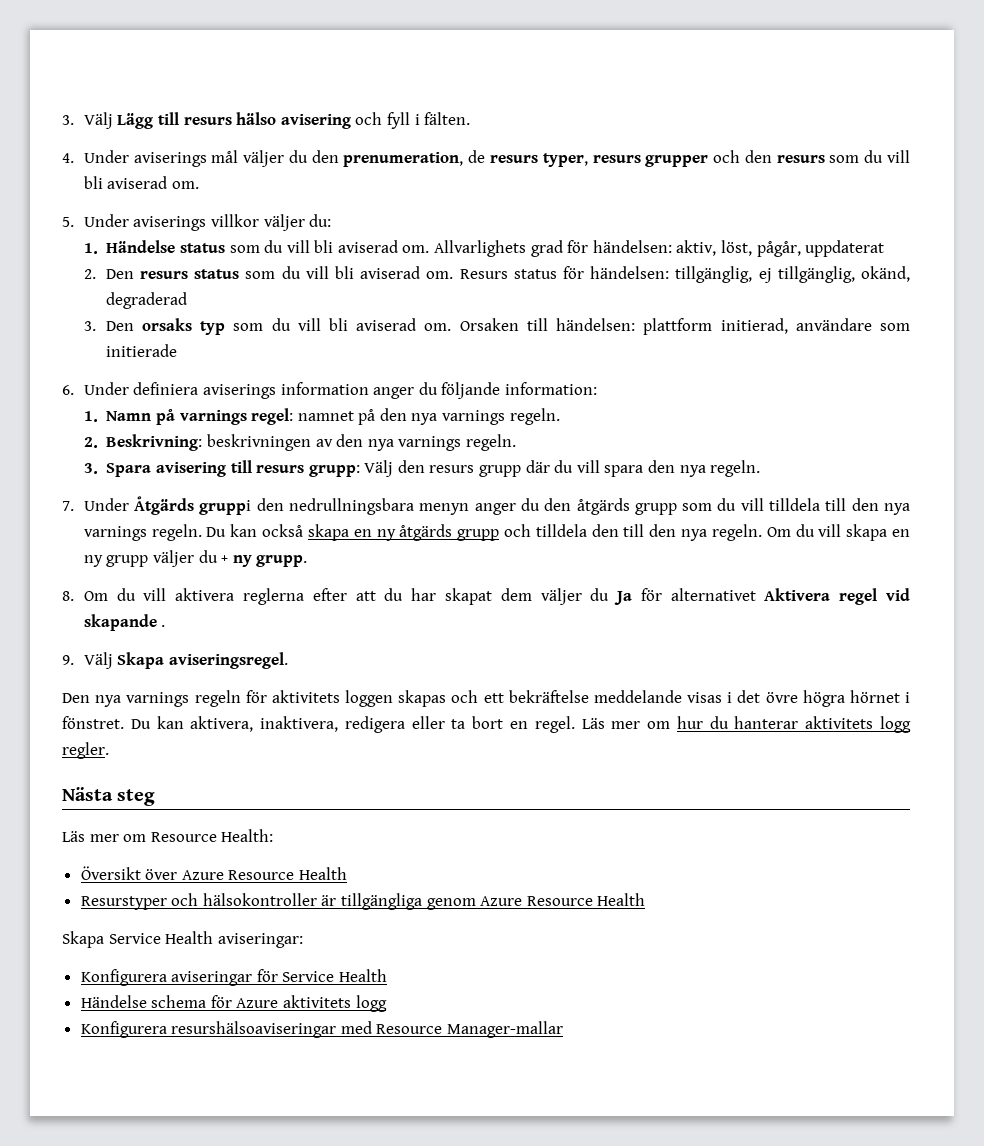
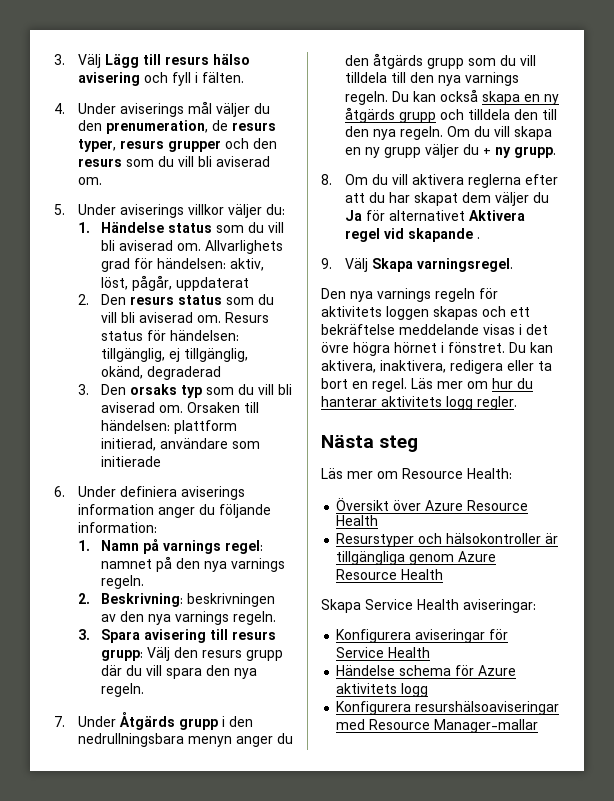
- 7. Under Åtgärds gruppi den nedrullningsbara menyn anger du den åtgärds grupp som du vill tilldela till den nya varnings regeln.
+ 7. Under Åtgärds grupp i den nedrullningsbara menyn anger du den åtgärds grupp som du vill tilldela till den nya varnings regeln.
- 9. Välj Skapa aviseringsregel.
+ 9. Välj Skapa varningsregel.

